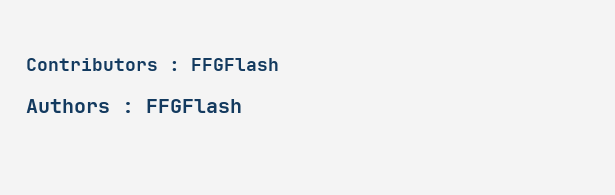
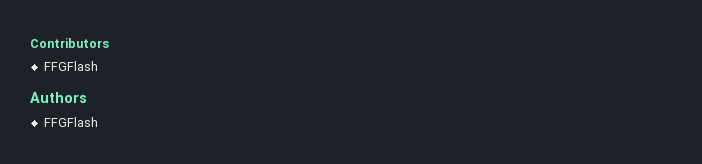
- Contributors : FFGFlash
+ Contributors
+ FFGFlash
- Authors : FFGFlash
+ Authors
+ FFGFlash

